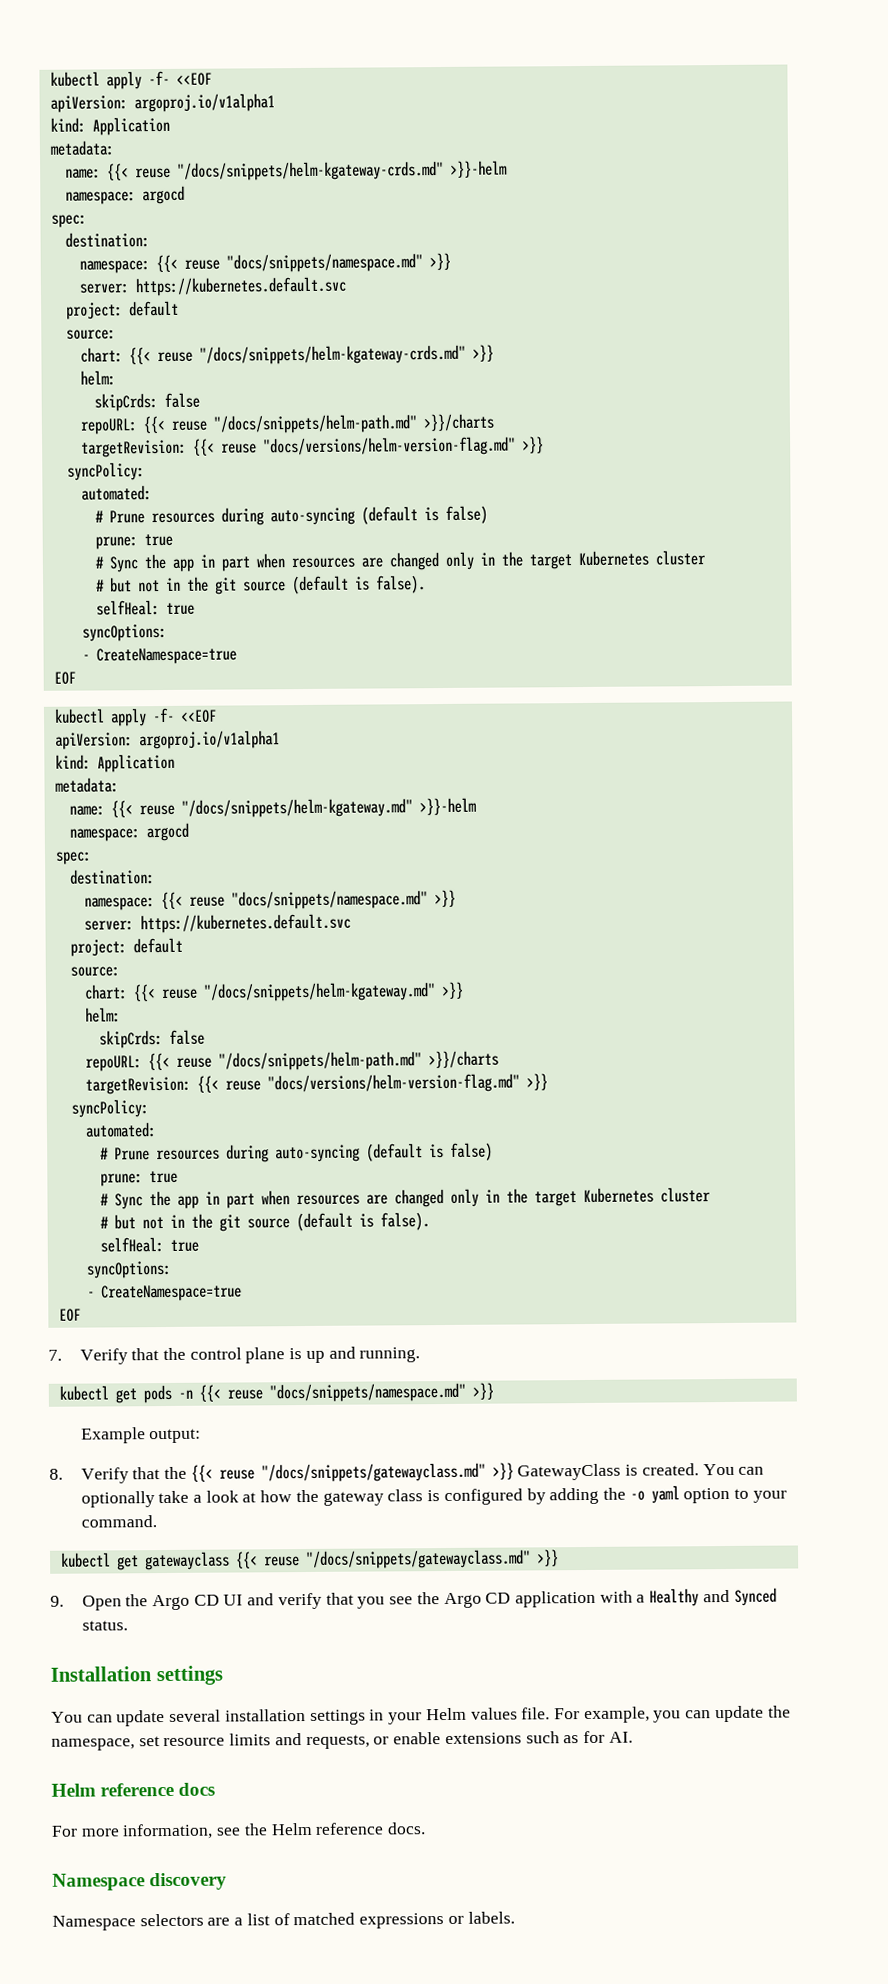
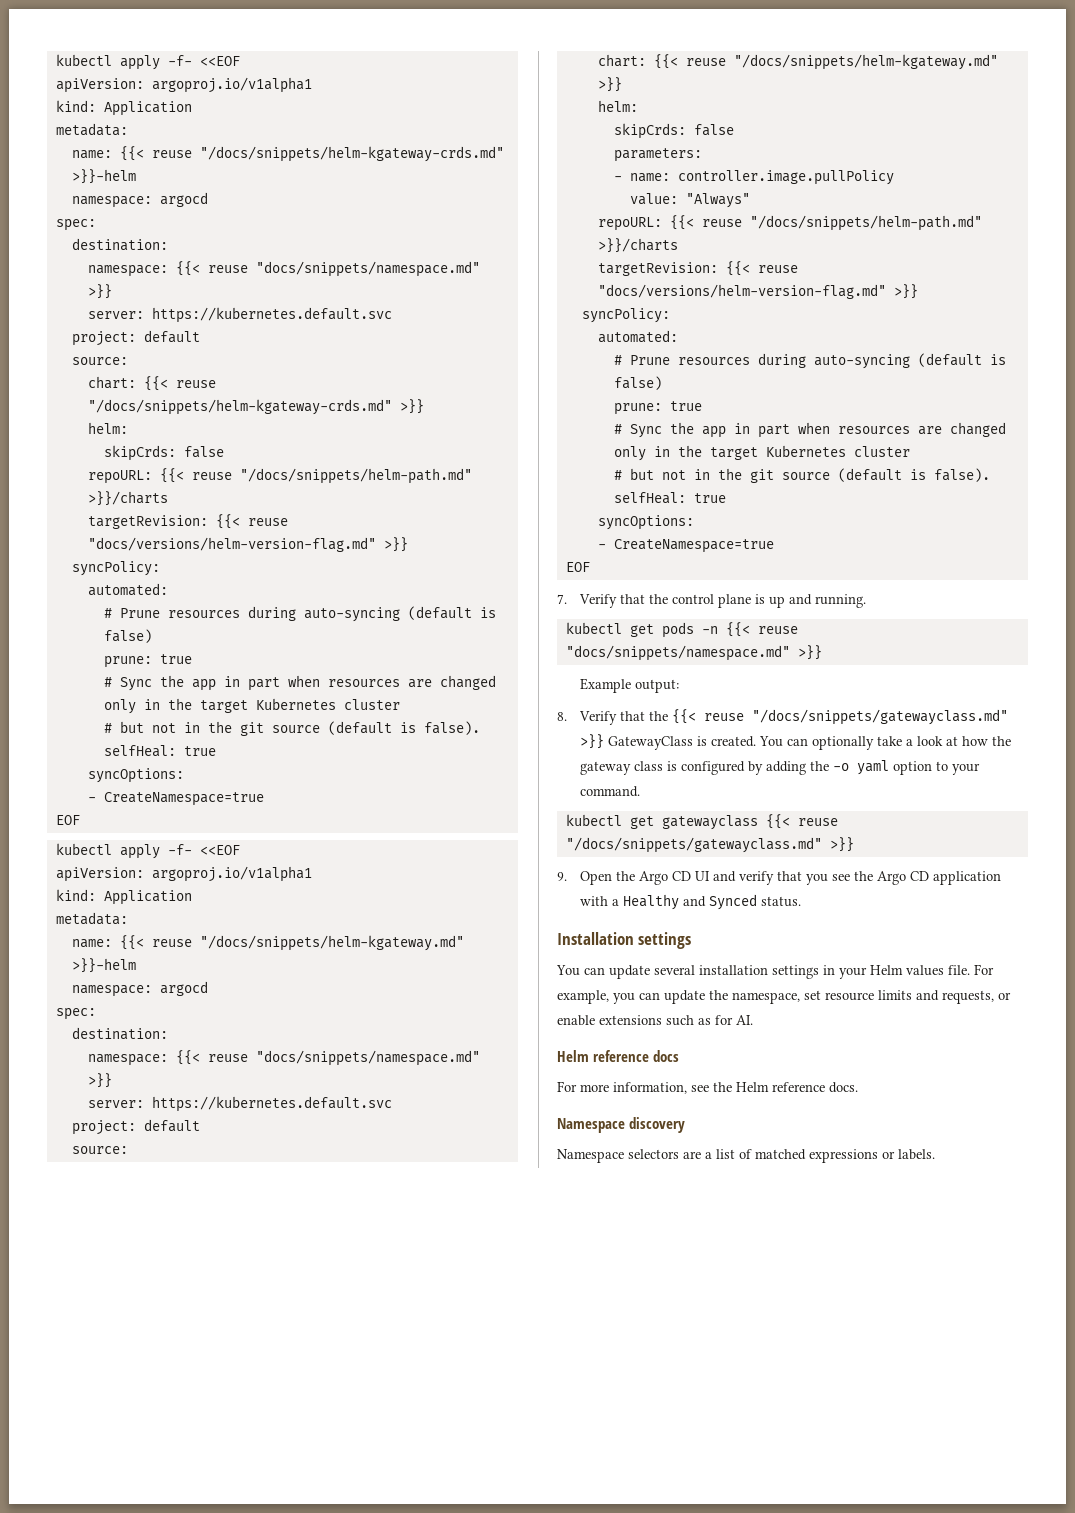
+ parameters:
+ - name: controller.image.pullPolicy
+ value: "Always"

